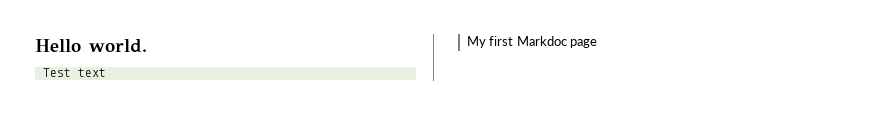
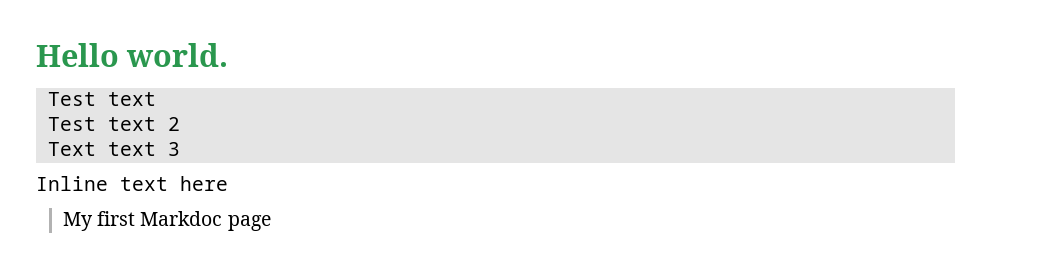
+ Test text 2
+ Text text 3
+ Inline text here

